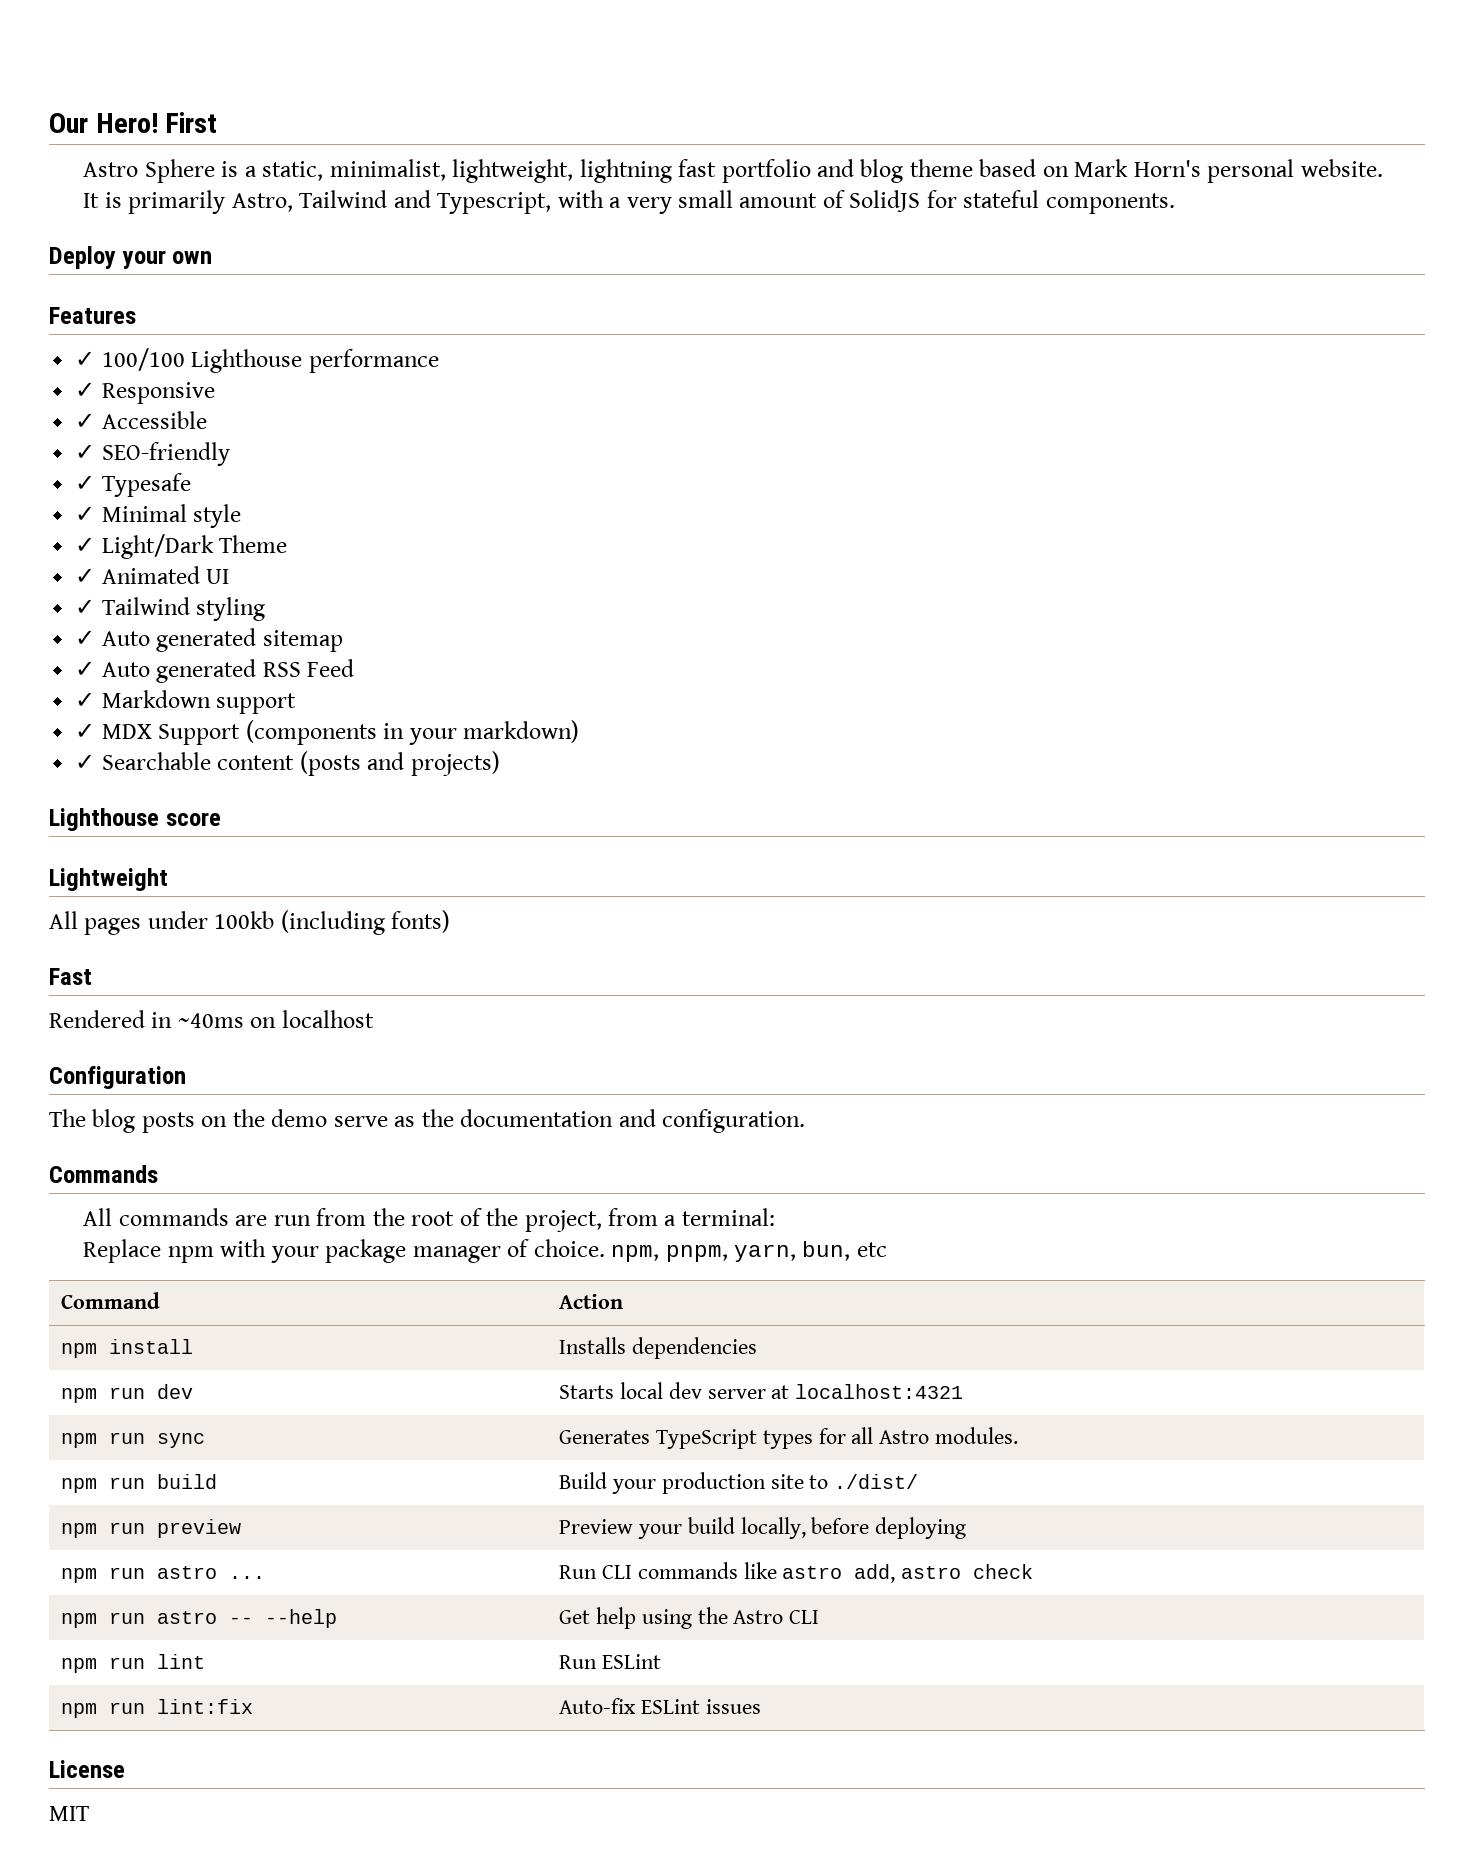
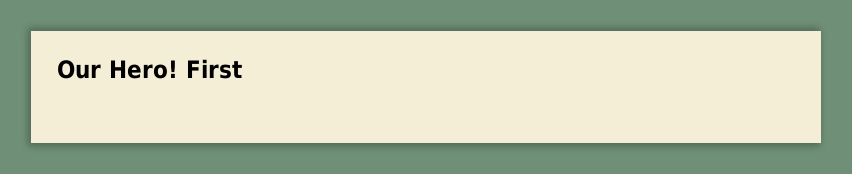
- Astro Sphere is a static, minimalist, lightweight, lightning fast portfolio and blog theme based on Mark Horn's personal website.
- It is primarily Astro, Tailwind and Typescript, with a very small amount of SolidJS for stateful components.
- Deploy your own
- Features
- ✓ 100/100 Lighthouse performance
- ✓ Responsive
- ✓ Accessible
- ✓ SEO-friendly
- ✓ Typesafe
- ✓ Minimal style
- ✓ Light/Dark Theme
- ✓ Animated UI
- ✓ Tailwind styling
- ✓ Auto generated sitemap
- ✓ Auto generated RSS Feed
- ✓ Markdown support
- ✓ MDX Support (components in your markdown)
- ✓ Searchable content (posts and projects)
- Lighthouse score
- Lightweight
- All pages under 100kb (including fonts)
- Fast
- Rendered in ~40ms on localhost
- Configuration
- The blog posts on the demo serve as the documentation and configuration.
- Commands
- All commands are run from the root of the project, from a terminal:
- Replace npm with your package manager of choice. npm, pnpm, yarn, bun, etc
- Command | Action
- npm install | Installs dependencies
- npm run dev | Starts local dev server at localhost:4321
- npm run sync | Generates TypeScript types for all Astro modules.
- npm run build | Build your production site to ./dist/
- npm run preview | Preview your build locally, before deploying
- npm run astro ... | Run CLI commands like astro add, astro check
- npm run astro -- --help | Get help using the Astro CLI
- npm run lint | Run ESLint
- npm run lint:fix | Auto-fix ESLint issues
- License
- MIT

